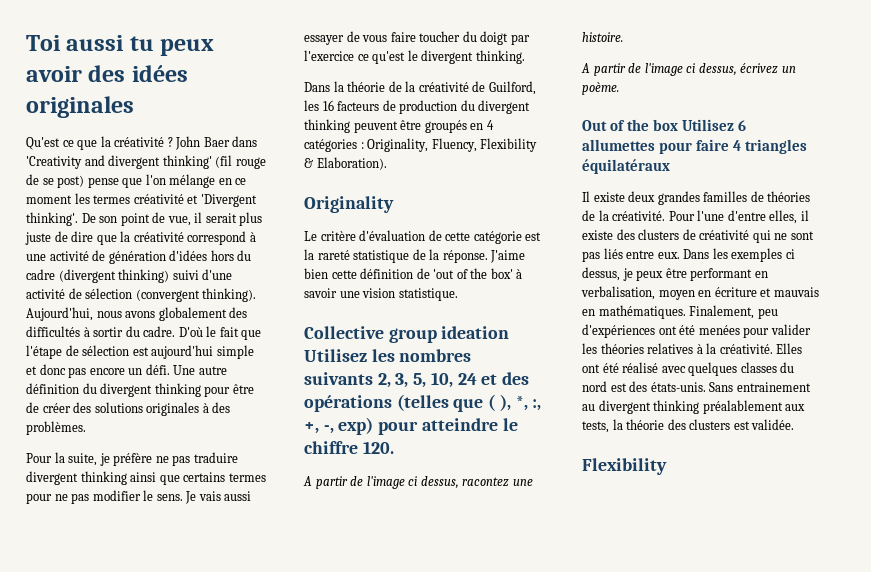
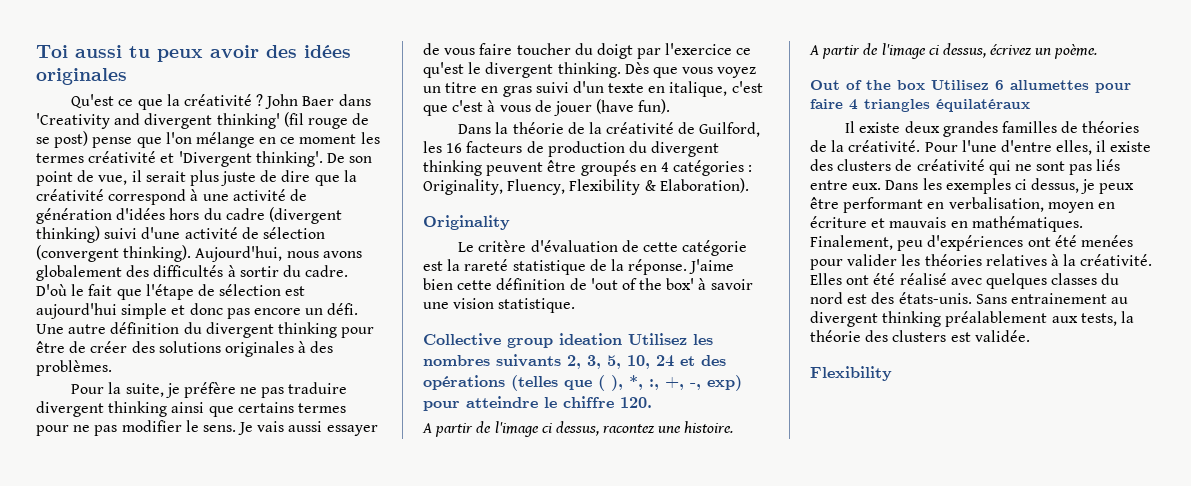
+ Dès que vous voyez un titre en gras suivi d'un texte en italique, c'est que c'est à vous de jouer (have fun).

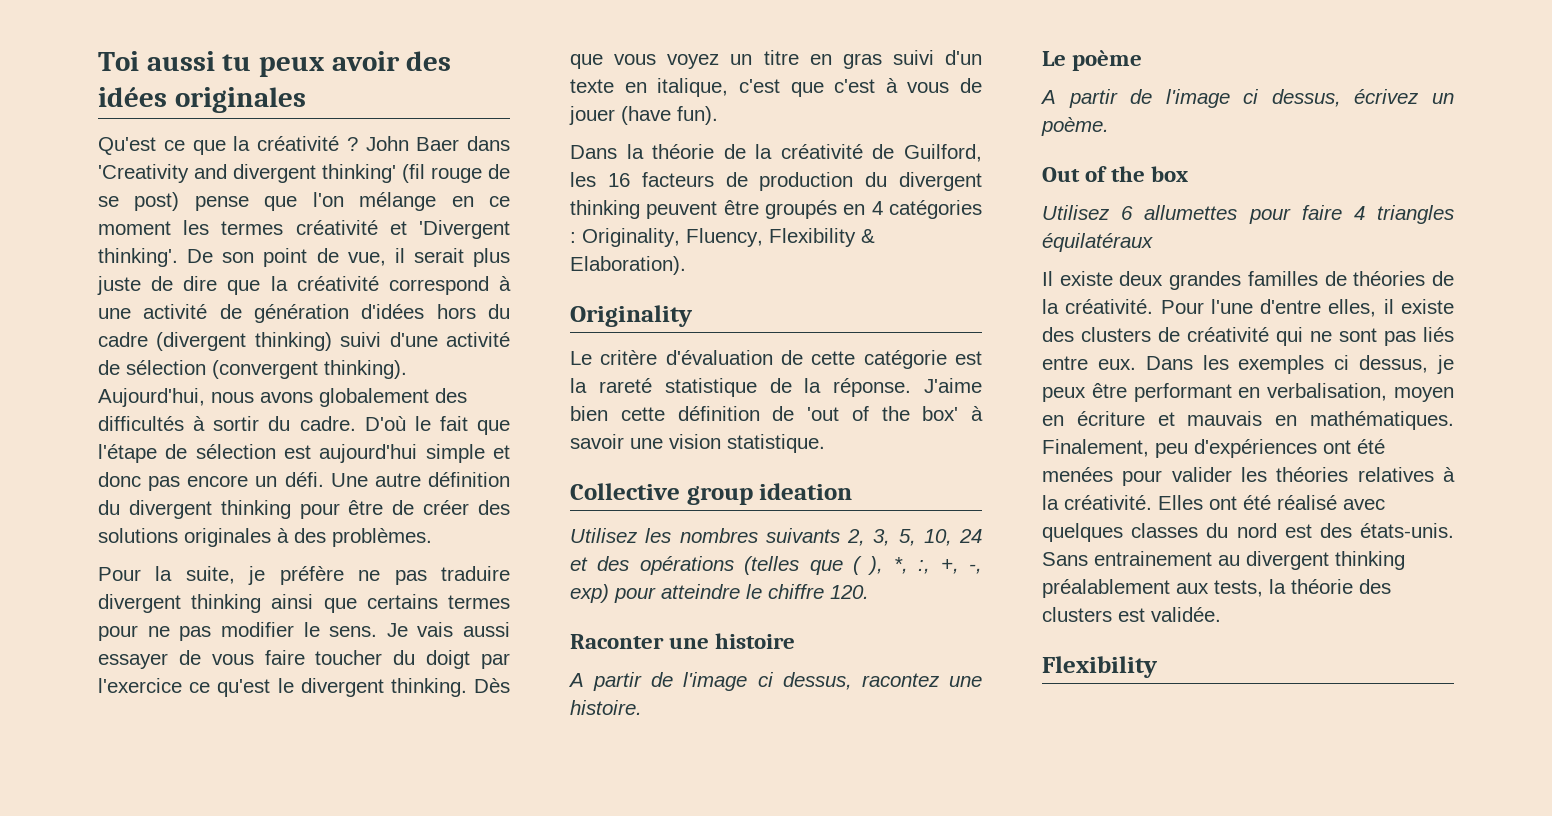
- Collective group ideation Utilisez les nombres suivants 2, 3, 5, 10, 24 et des opérations (telles que ( ), *, :, +, -, exp) pour atteindre le chiffre 120.
+ Collective group ideation
+ Utilisez les nombres suivants 2, 3, 5, 10, 24 et des opérations (telles que ( ), *, :, +, -, exp) pour atteindre le chiffre 120.
+ Raconter une histoire
+ Le poème
- Out of the box Utilisez 6 allumettes pour faire 4 triangles équilatéraux
+ Out of the box
+ Utilisez 6 allumettes pour faire 4 triangles équilatéraux

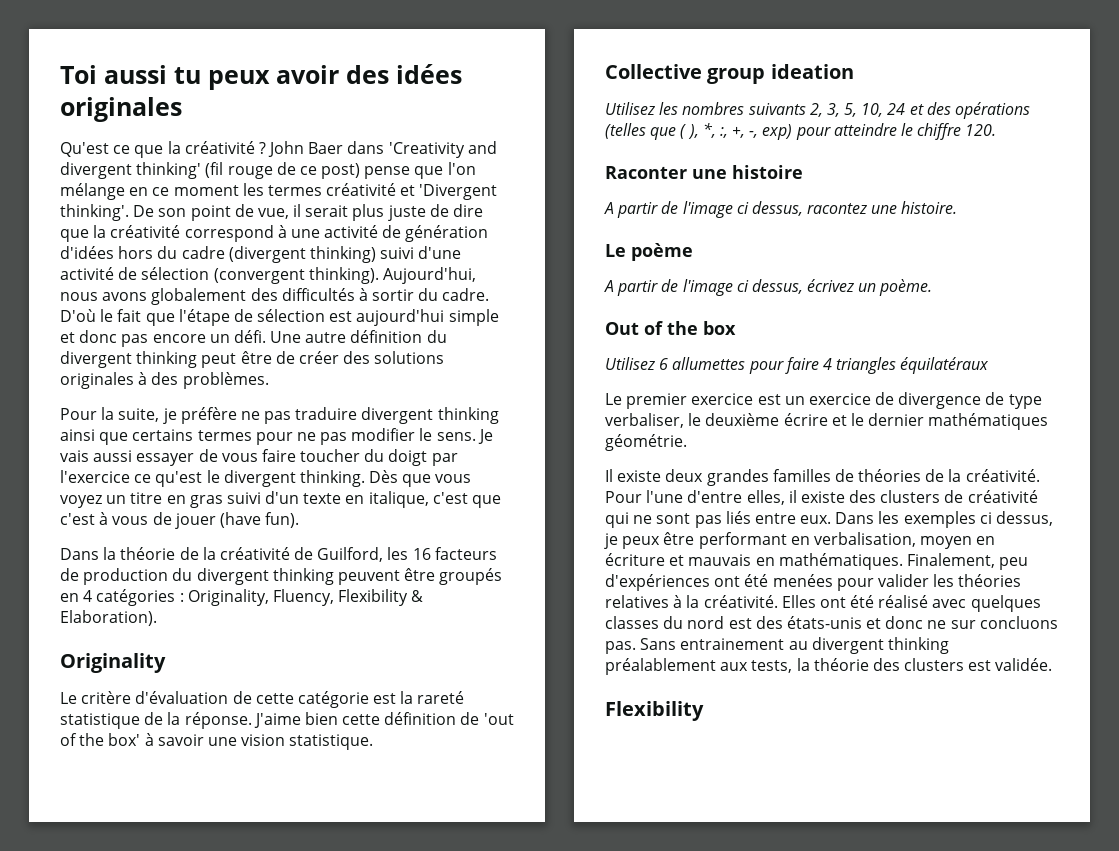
- John Baer dans 'Creativity and divergent thinking' (fil rouge de se post) pense que l'on mélange en ce moment les termes créativité et 'Divergent thinking'.
+ John Baer dans 'Creativity and divergent thinking' (fil rouge de ce post) pense que l'on mélange en ce moment les termes créativité et 'Divergent thinking'.
- Une autre définition du divergent thinking pour être de créer des solutions originales à des problèmes.
+ Une autre définition du divergent thinking peut être de créer des solutions originales à des problèmes.
+ Le premier exercice est un exercice de divergence de type verbaliser, le deuxième écrire et le dernier mathématiques géométrie.
- Elles ont été réalisé avec quelques classes du nord est des états-unis.
+ Elles ont été réalisé avec quelques classes du nord est des états-unis et donc ne sur concluons pas.

